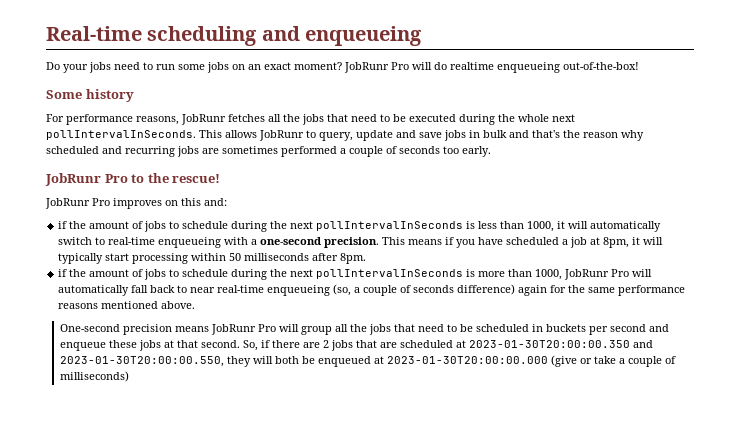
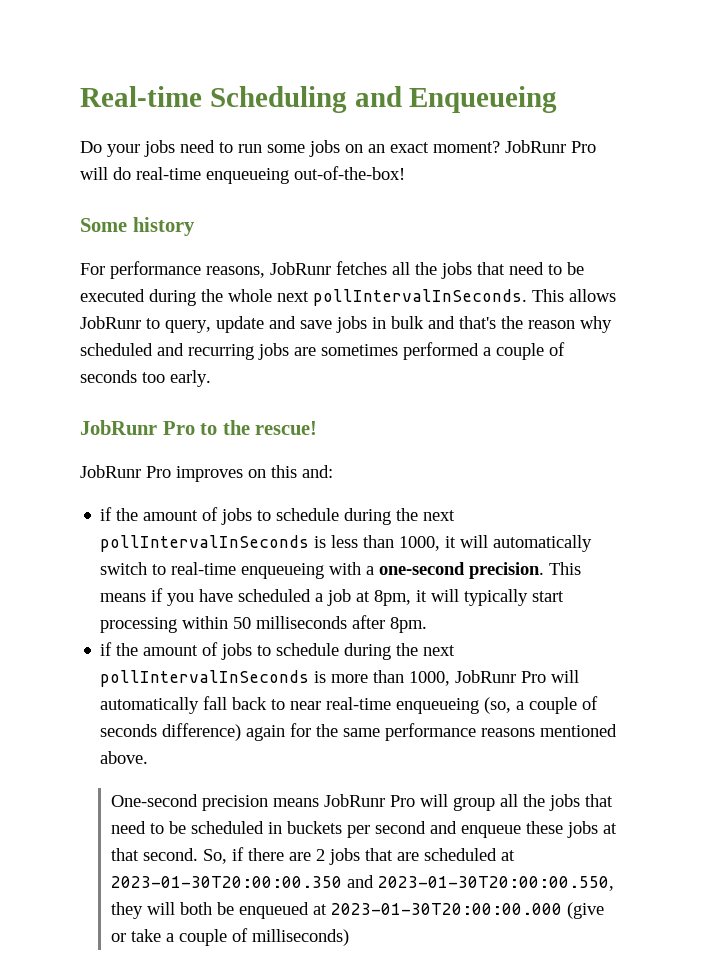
- Real-time scheduling and enqueueing
+ Real-time Scheduling and Enqueueing
- JobRunr Pro will do realtime enqueueing out-of-the-box!
+ JobRunr Pro will do real-time enqueueing out-of-the-box!

